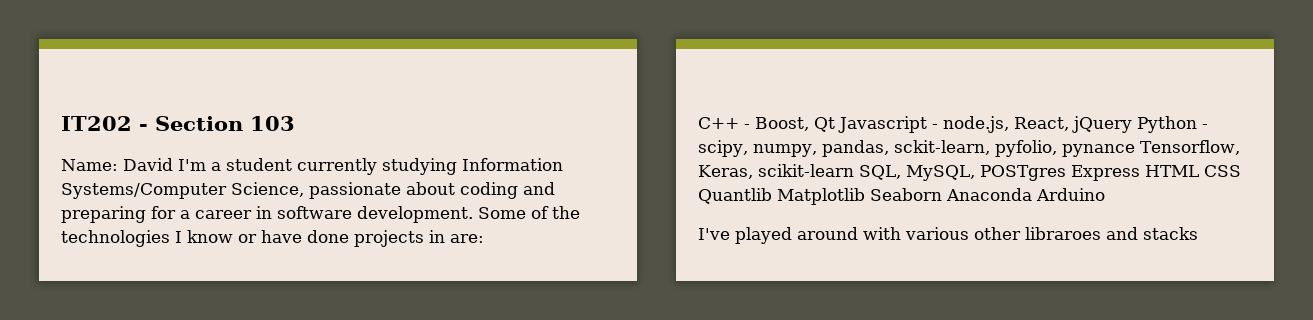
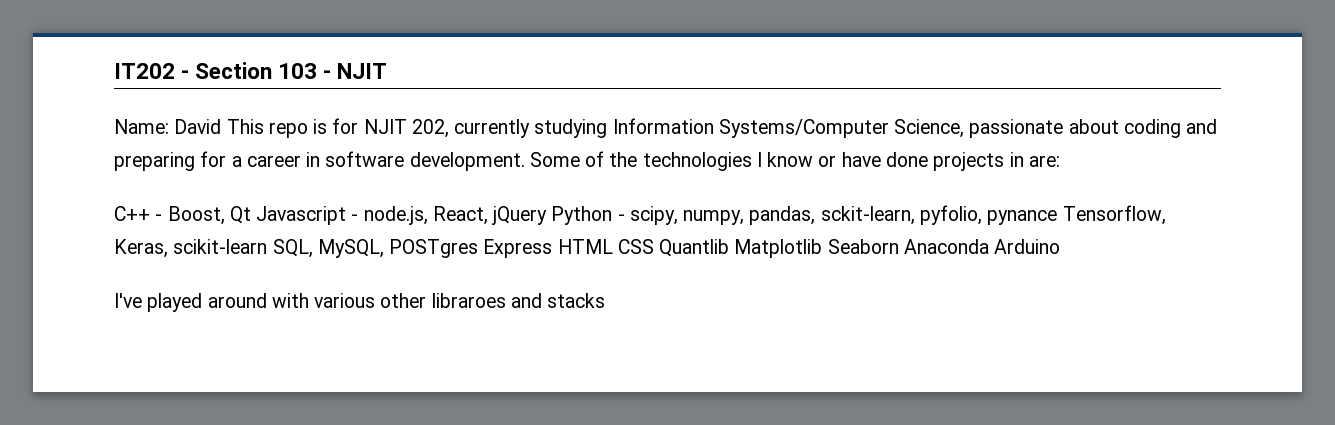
- IT202 - Section 103
+ IT202 - Section 103 - NJIT
- Name: David I'm a student currently studying Information Systems/Computer Science, passionate about coding and preparing for a career in software development.
+ Name: David This repo is for NJIT 202, currently studying Information Systems/Computer Science, passionate about coding and preparing for a career in software development.

